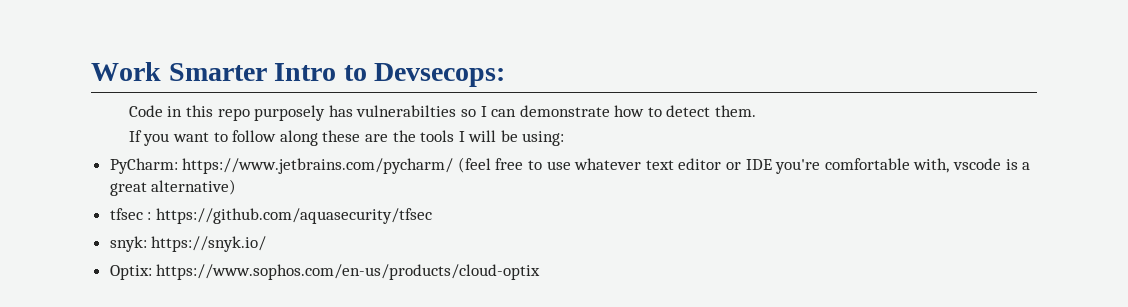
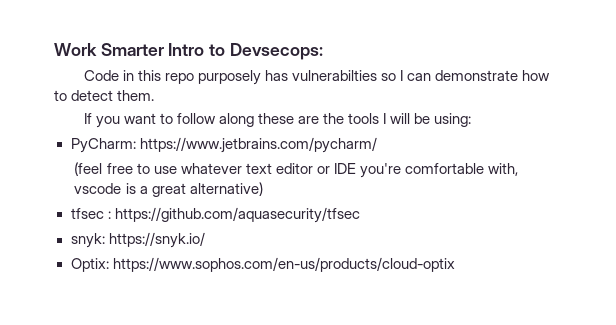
- PyCharm: https://www.jetbrains.com/pycharm/ (feel free to use whatever text editor or IDE you're comfortable with, vscode is a great alternative)
+ PyCharm: https://www.jetbrains.com/pycharm/
+ (feel free to use whatever text editor or IDE you're comfortable with, vscode is a great alternative)

